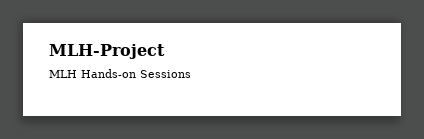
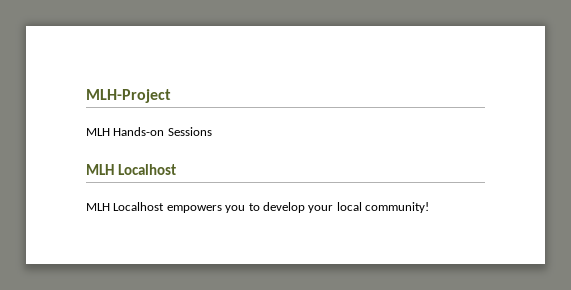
  MLH Hands-on Sessions
+ MLH Localhost
+ MLH Localhost empowers you to develop your local community!

